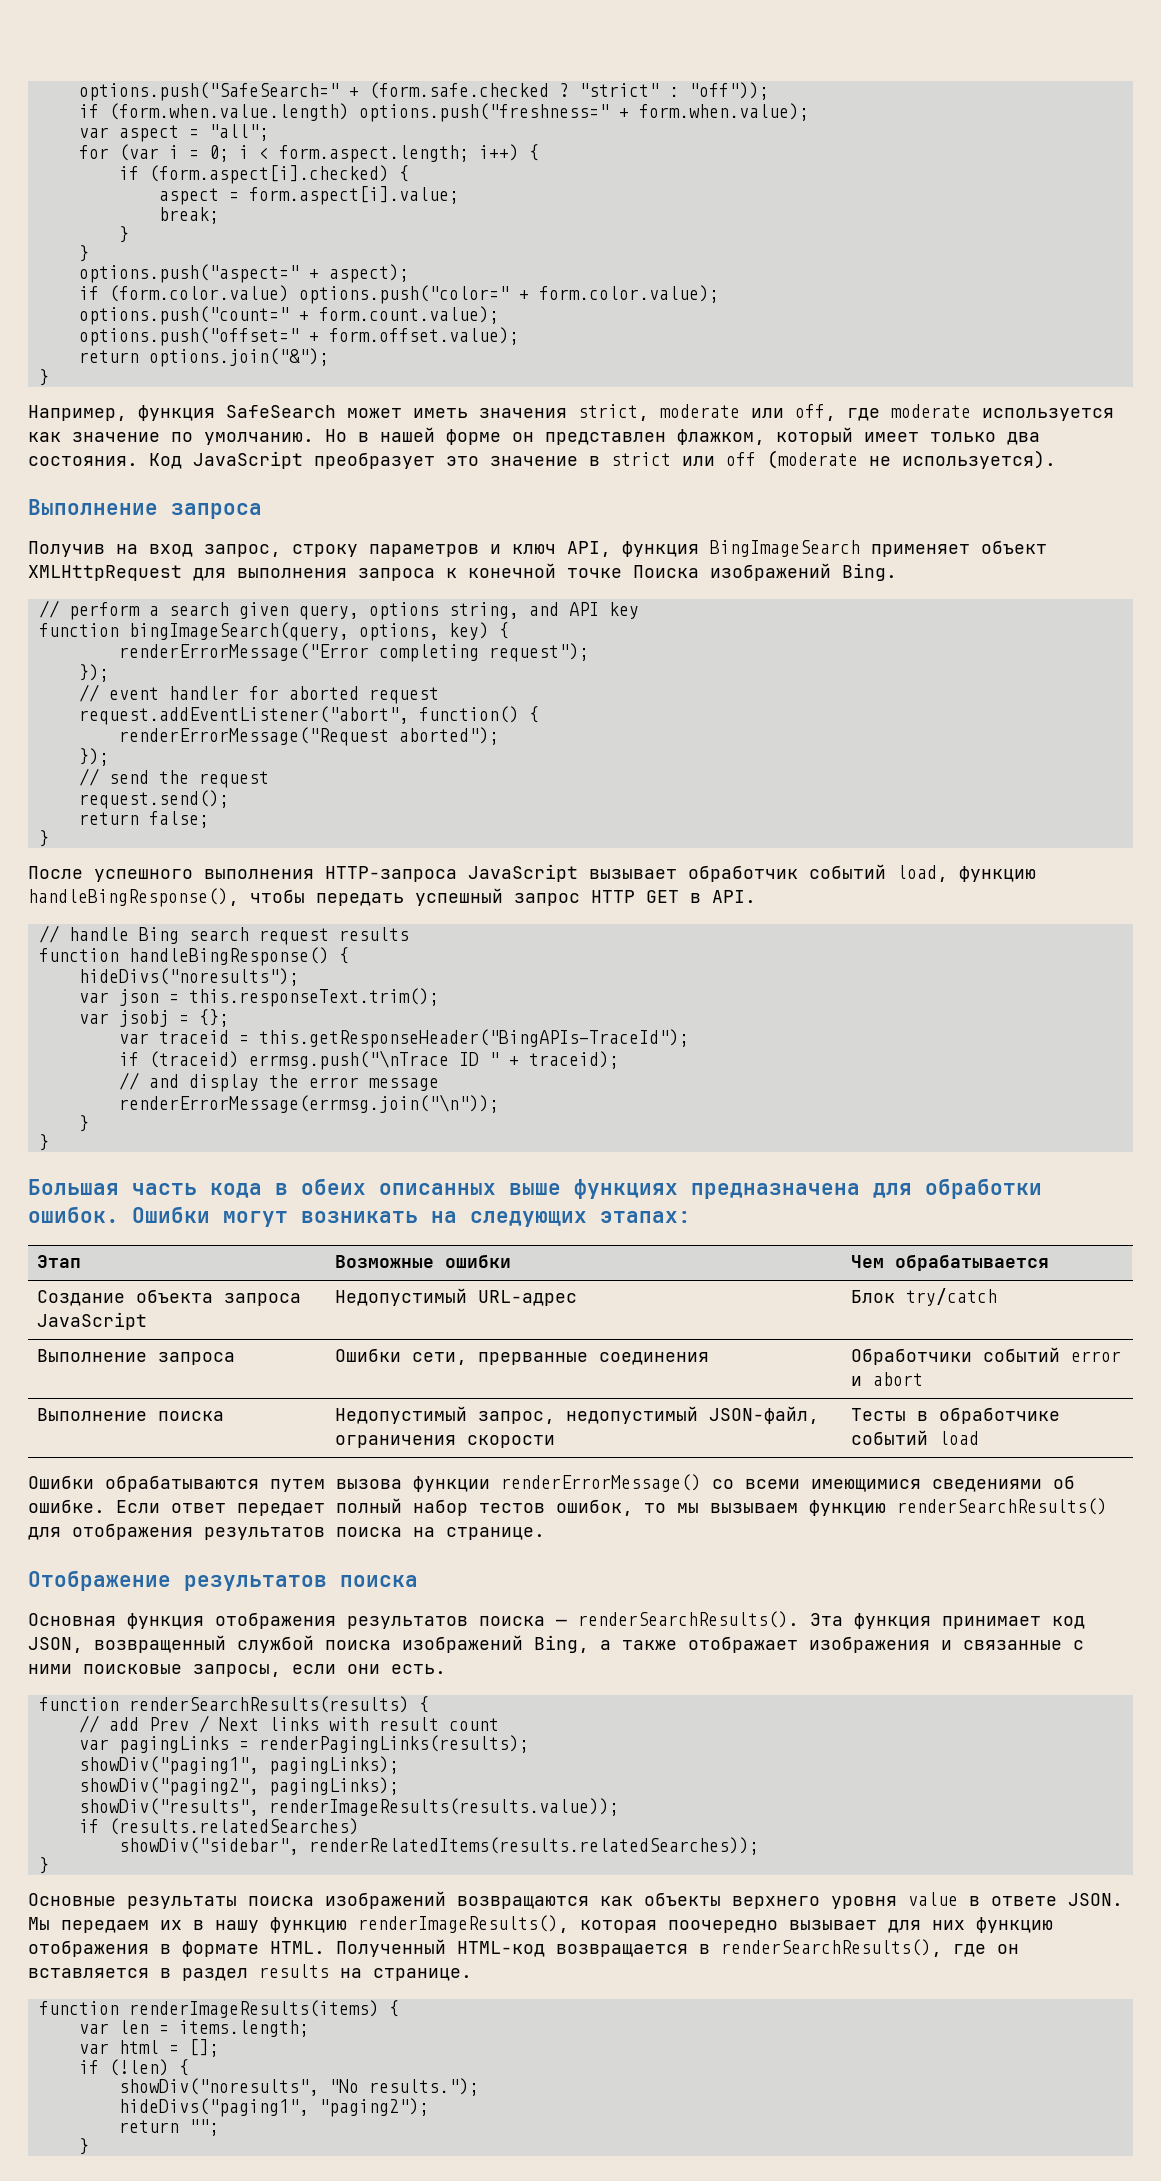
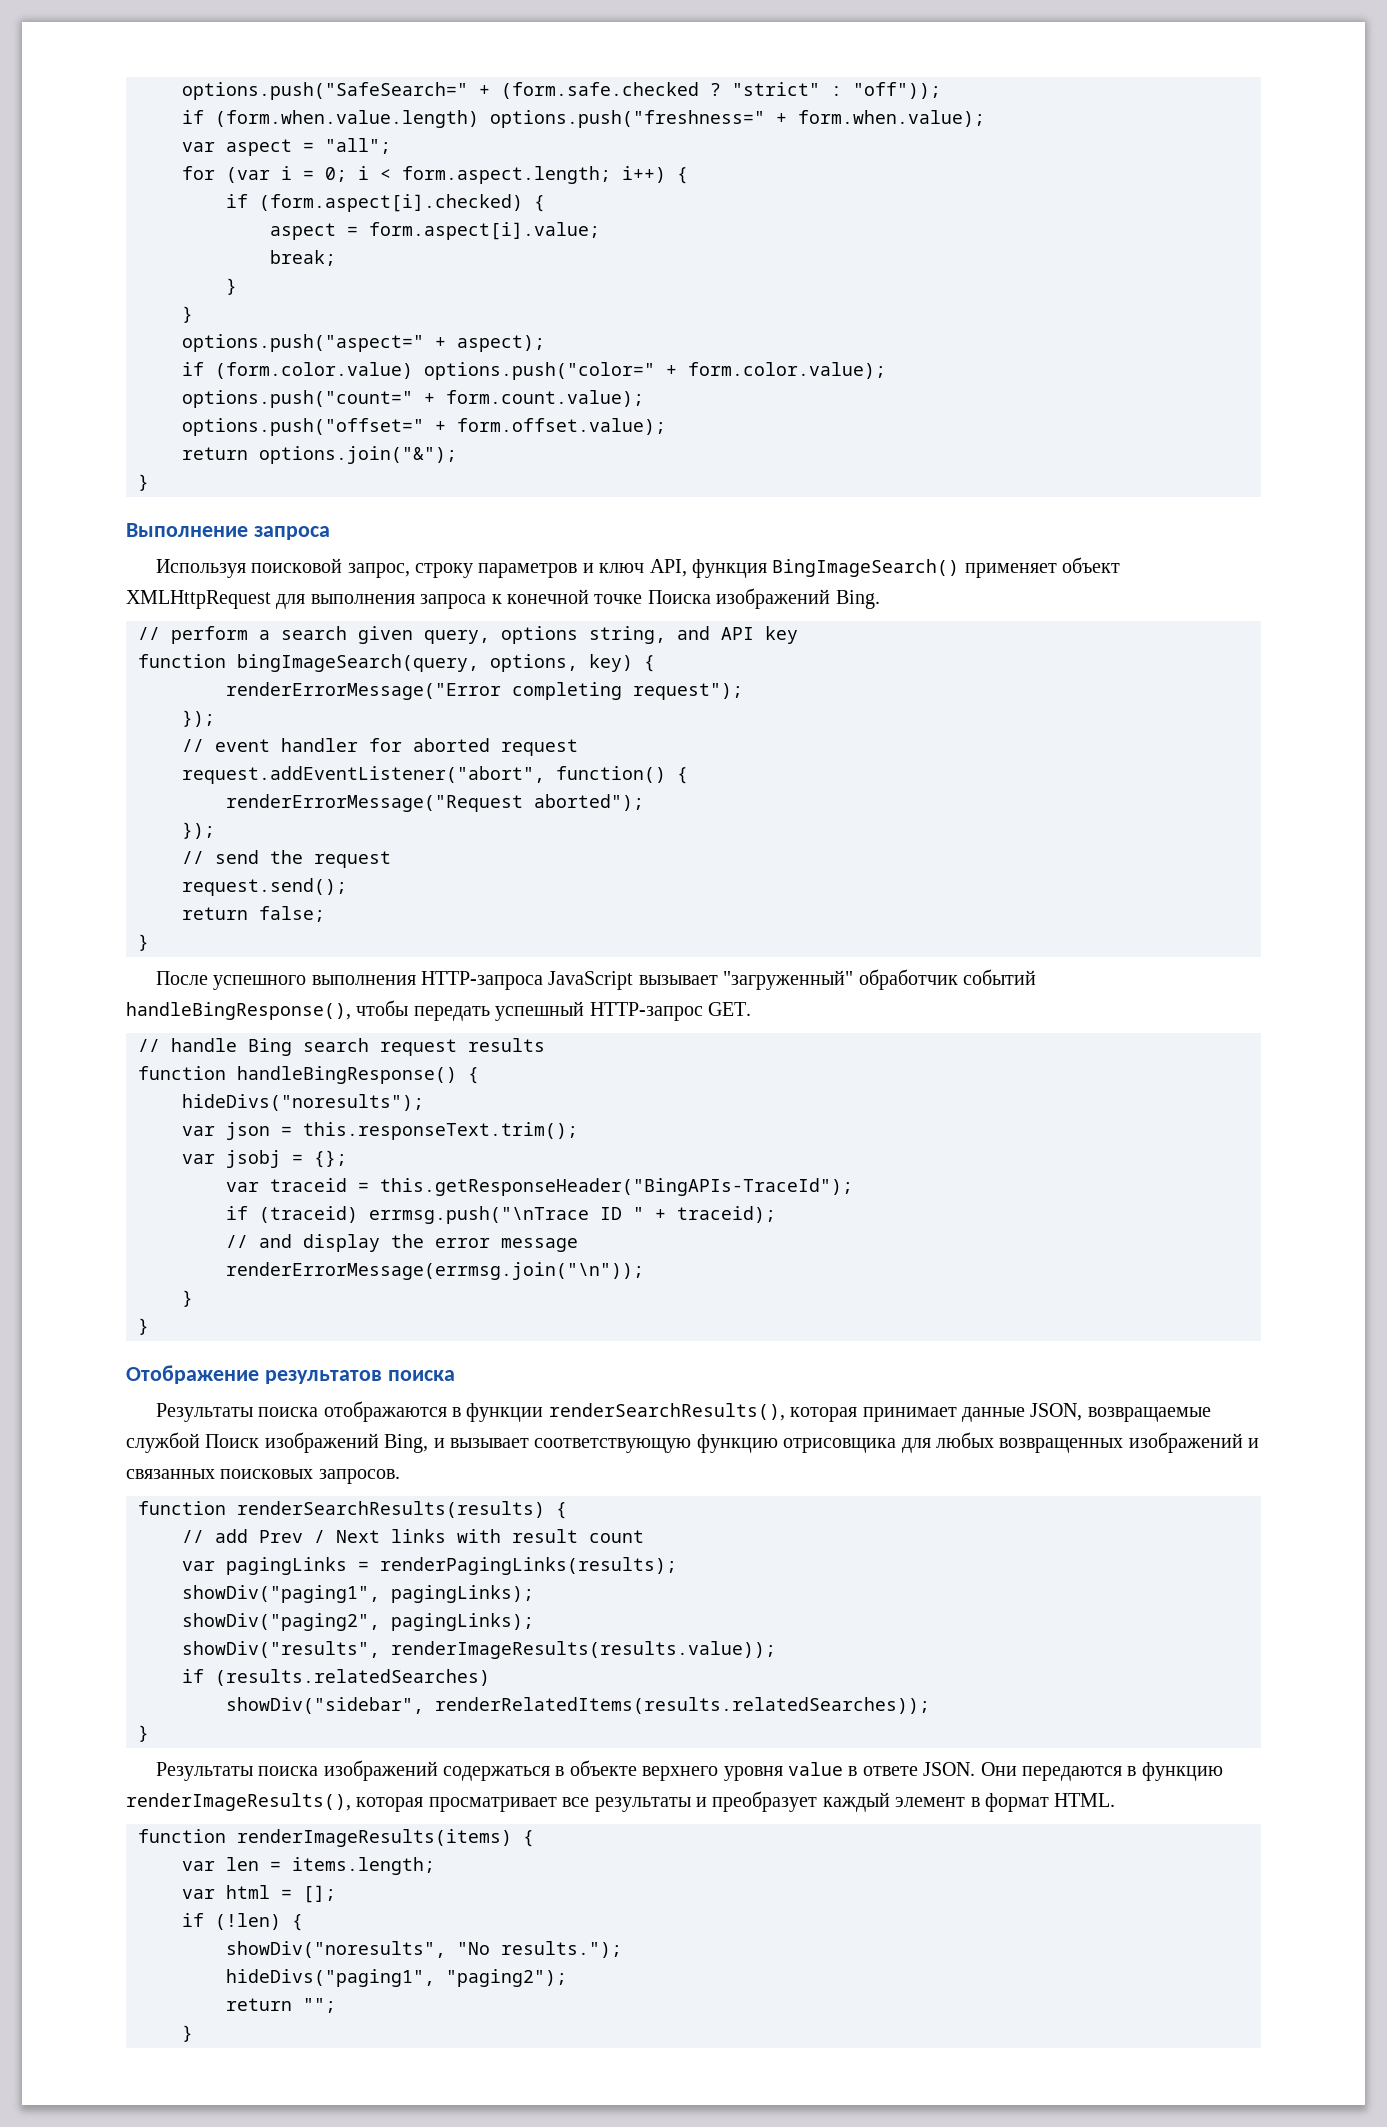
- Например, функция SafeSearch может иметь значения strict, moderate или off, где moderate используется как значение по умолчанию. Но в нашей форме он представлен флажком, который имеет только два состояния. Код JavaScript преобразует это значение в strict или off (moderate не используется).
- Получив на вход запрос, строку параметров и ключ API, функция BingImageSearch применяет объект XMLHttpRequest для выполнения запроса к конечной точке Поиска изображений Bing.
+ Используя поисковой запрос, строку параметров и ключ API, функция BingImageSearch() применяет объект XMLHttpRequest для выполнения запроса к конечной точке Поиска изображений Bing.
- После успешного выполнения HTTP-запроса JavaScript вызывает обработчик событий load, функцию handleBingResponse(), чтобы передать успешный запрос HTTP GET в API.
+ После успешного выполнения HTTP-запроса JavaScript вызывает "загруженный" обработчик событий handleBingResponse(), чтобы передать успешный HTTP-запрос GET.
- Большая часть кода в обеих описанных выше функциях предназначена для обработки ошибок. Ошибки могут возникать на следующих этапах:
- Этап | Возможные ошибки | Чем обрабатывается
- Создание объекта запроса JavaScript | Недопустимый URL-адрес | Блок try/catch
- Выполнение запроса | Ошибки сети, прерванные соединения | Обработчики событий error и abort
- Выполнение поиска | Недопустимый запрос, недопустимый JSON-файл, ограничения скорости | Тесты в обработчике событий load
- Ошибки обрабатываются путем вызова функции renderErrorMessage() со всеми имеющимися сведениями об ошибке. Если ответ передает полный набор тестов ошибок, то мы вызываем функцию renderSearchResults() для отображения результатов поиска на странице.
  Отображение результатов поиска
- Основная функция отображения результатов поиска — renderSearchResults(). Эта функция принимает код JSON, возвращенный службой поиска изображений Bing, а также отображает изображения и связанные с ними поисковые запросы, если они есть.
+ Результаты поиска отображаются в функции renderSearchResults(), которая принимает данные JSON, возвращаемые службой Поиск изображений Bing, и вызывает соответствующую функцию отрисовщика для любых возвращенных изображений и связанных поисковых запросов.
- Основные результаты поиска изображений возвращаются как объекты верхнего уровня value в ответе JSON.
+ Результаты поиска изображений содержаться в объекте верхнего уровня value в ответе JSON.
- Мы передаем их в нашу функцию renderImageResults(), которая поочередно вызывает для них функцию отображения в формате HTML. Полученный HTML-код возвращается в renderSearchResults(), где он вставляется в раздел results на странице.
+ Они передаются в функцию renderImageResults(), которая просматривает все результаты и преобразует каждый элемент в формат HTML.

